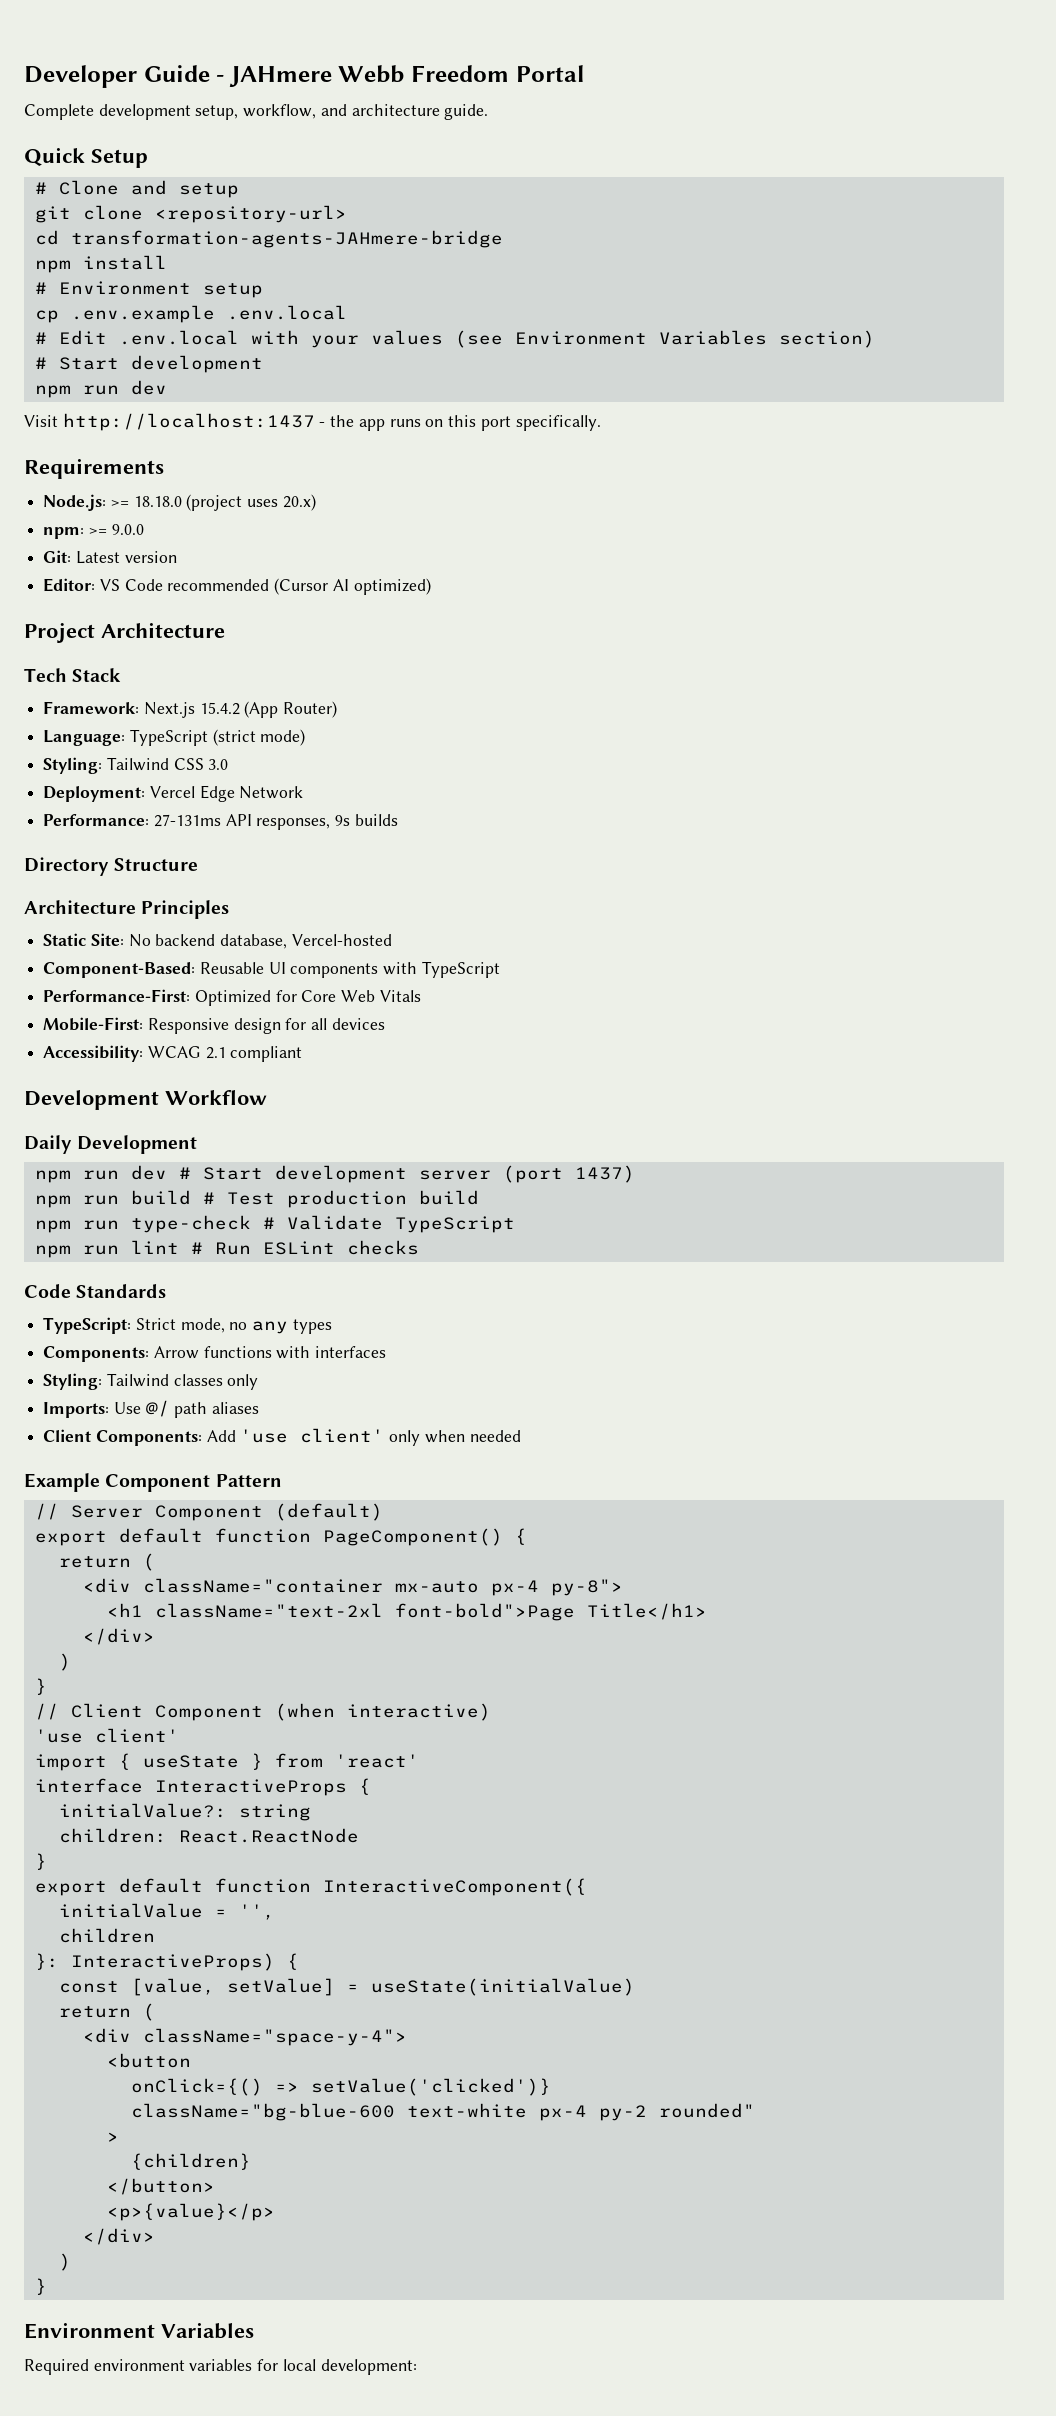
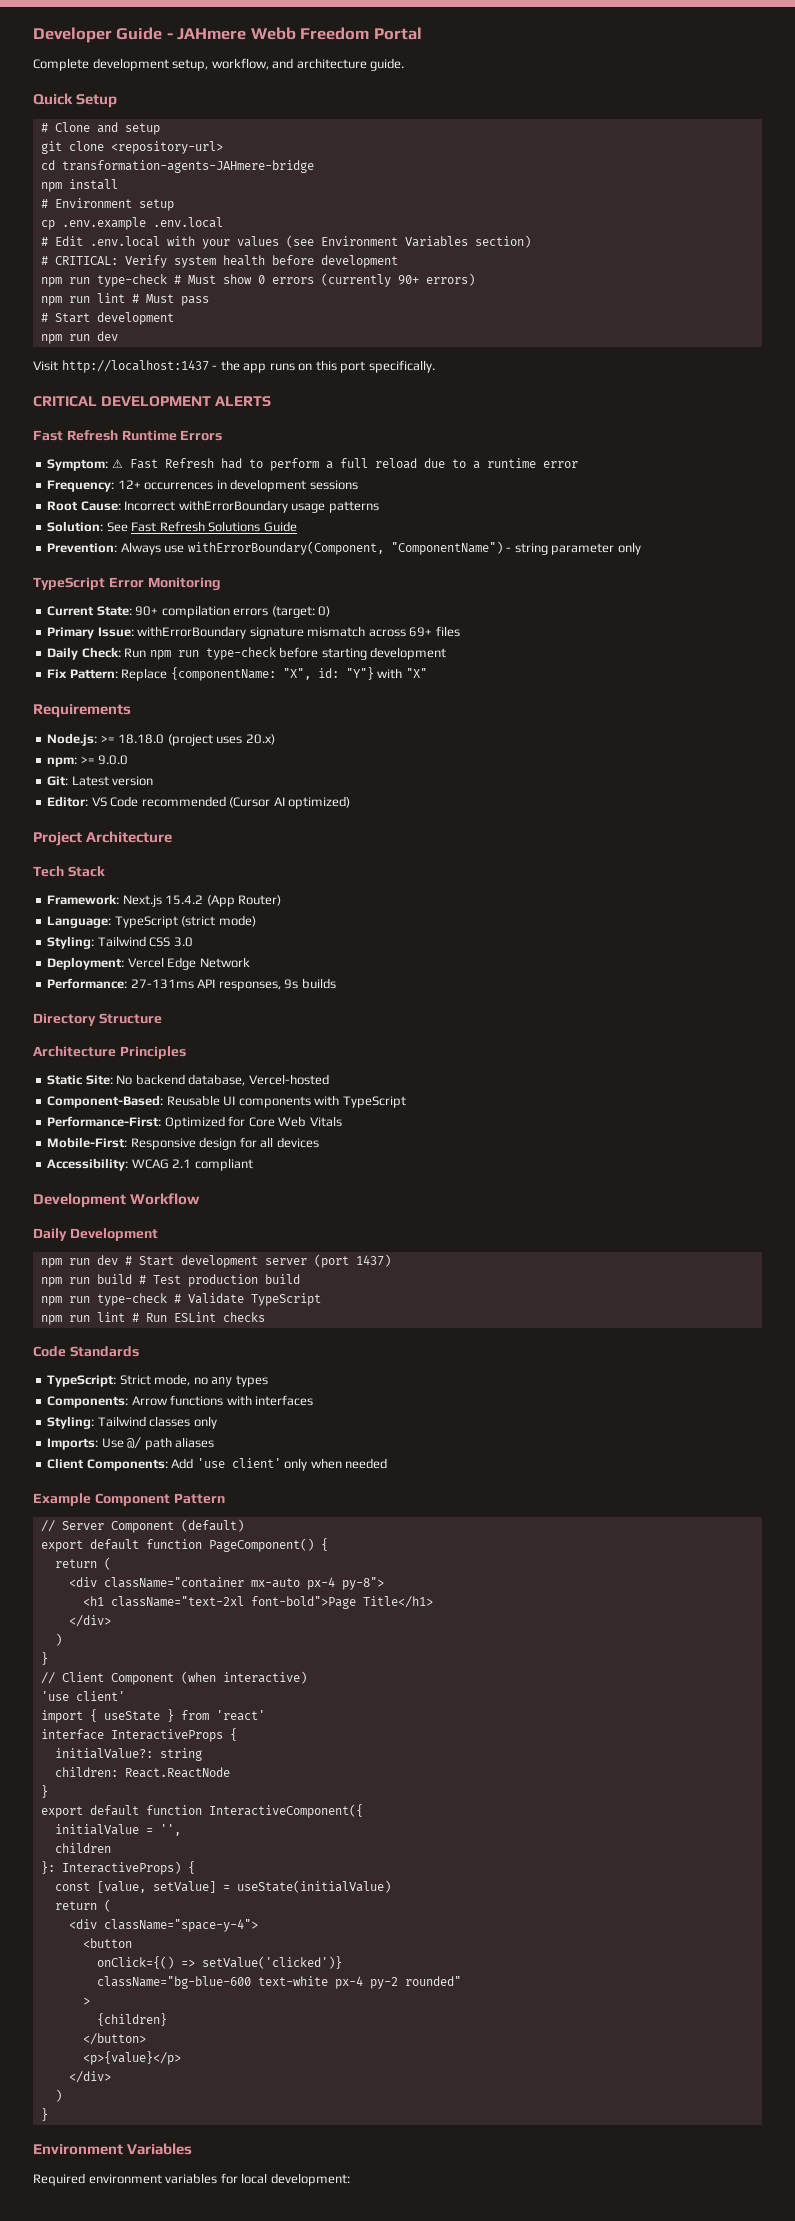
+ # CRITICAL: Verify system health before development
+ npm run type-check # Must show 0 errors (currently 90+ errors)
+ npm run lint # Must pass
+ CRITICAL DEVELOPMENT ALERTS
+ Fast Refresh Runtime Errors
+ Symptom: ⚠ Fast Refresh had to perform a full reload due to a runtime error
+ Frequency: 12+ occurrences in development sessions
+ Root Cause: Incorrect withErrorBoundary usage patterns
+ Solution: See Fast Refresh Solutions Guide
+ Prevention: Always use withErrorBoundary(Component, "ComponentName") - string parameter only
+ TypeScript Error Monitoring
+ Current State: 90+ compilation errors (target: 0)
+ Primary Issue: withErrorBoundary signature mismatch across 69+ files
+ Daily Check: Run npm run type-check before starting development
+ Fix Pattern: Replace {componentName: "X", id: "Y"} with "X"

